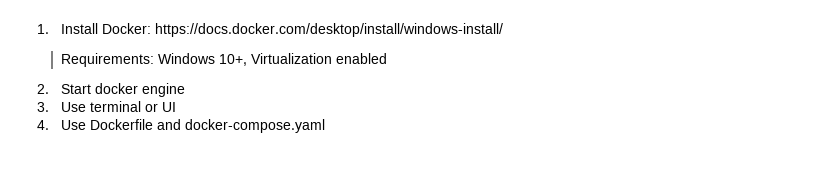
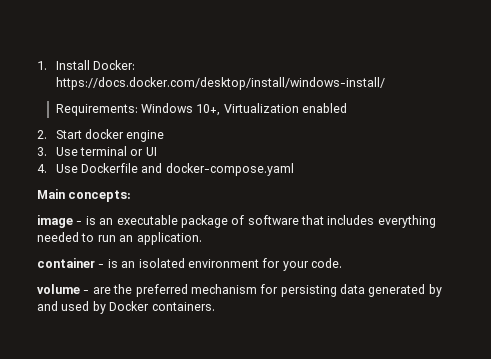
+ Main concepts:
+ image - is an executable package of software that includes everything needed to run an application.
+ container - is an isolated environment for your code.
+ volume - are the preferred mechanism for persisting data generated by and used by Docker containers.

